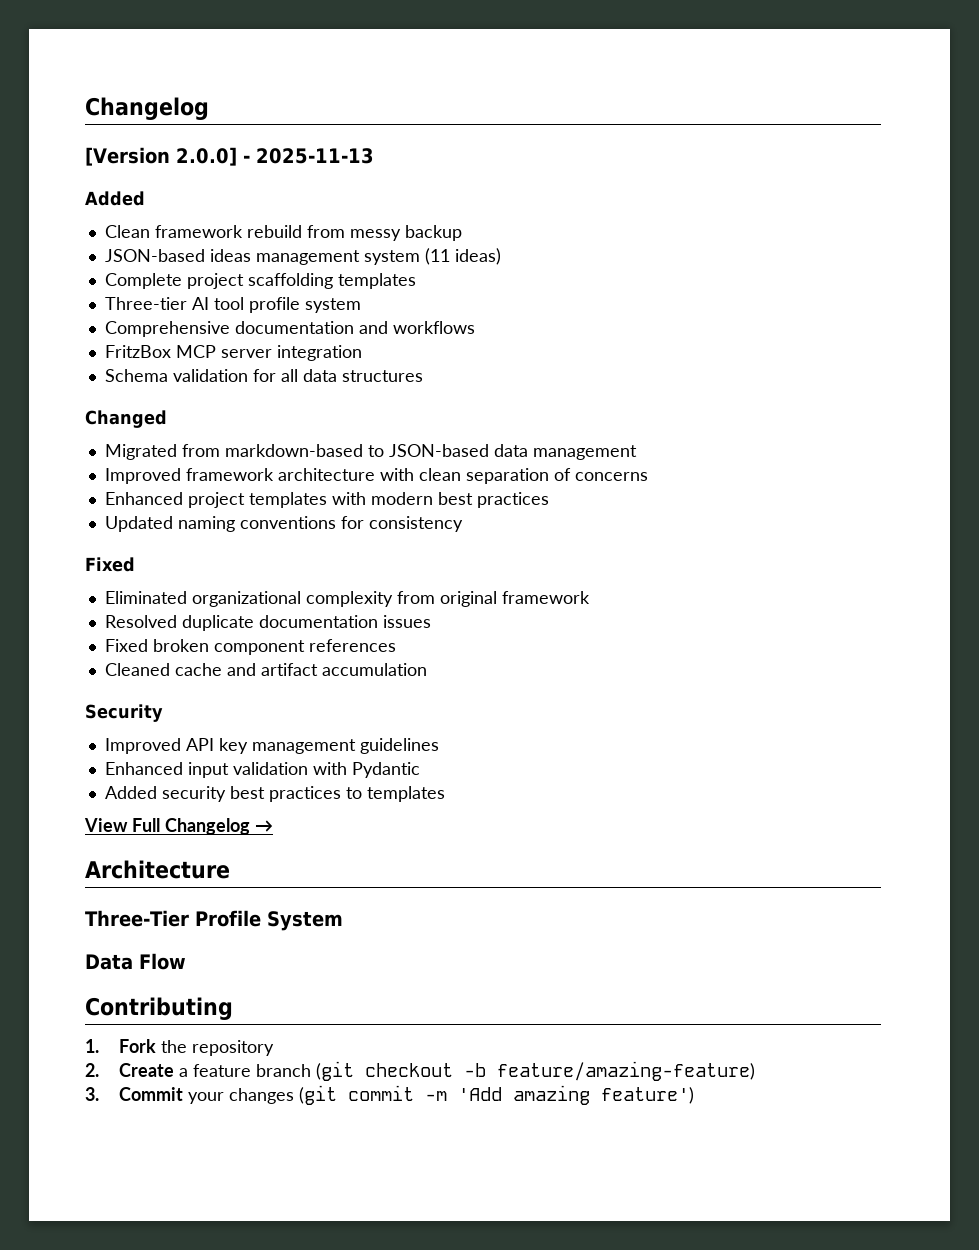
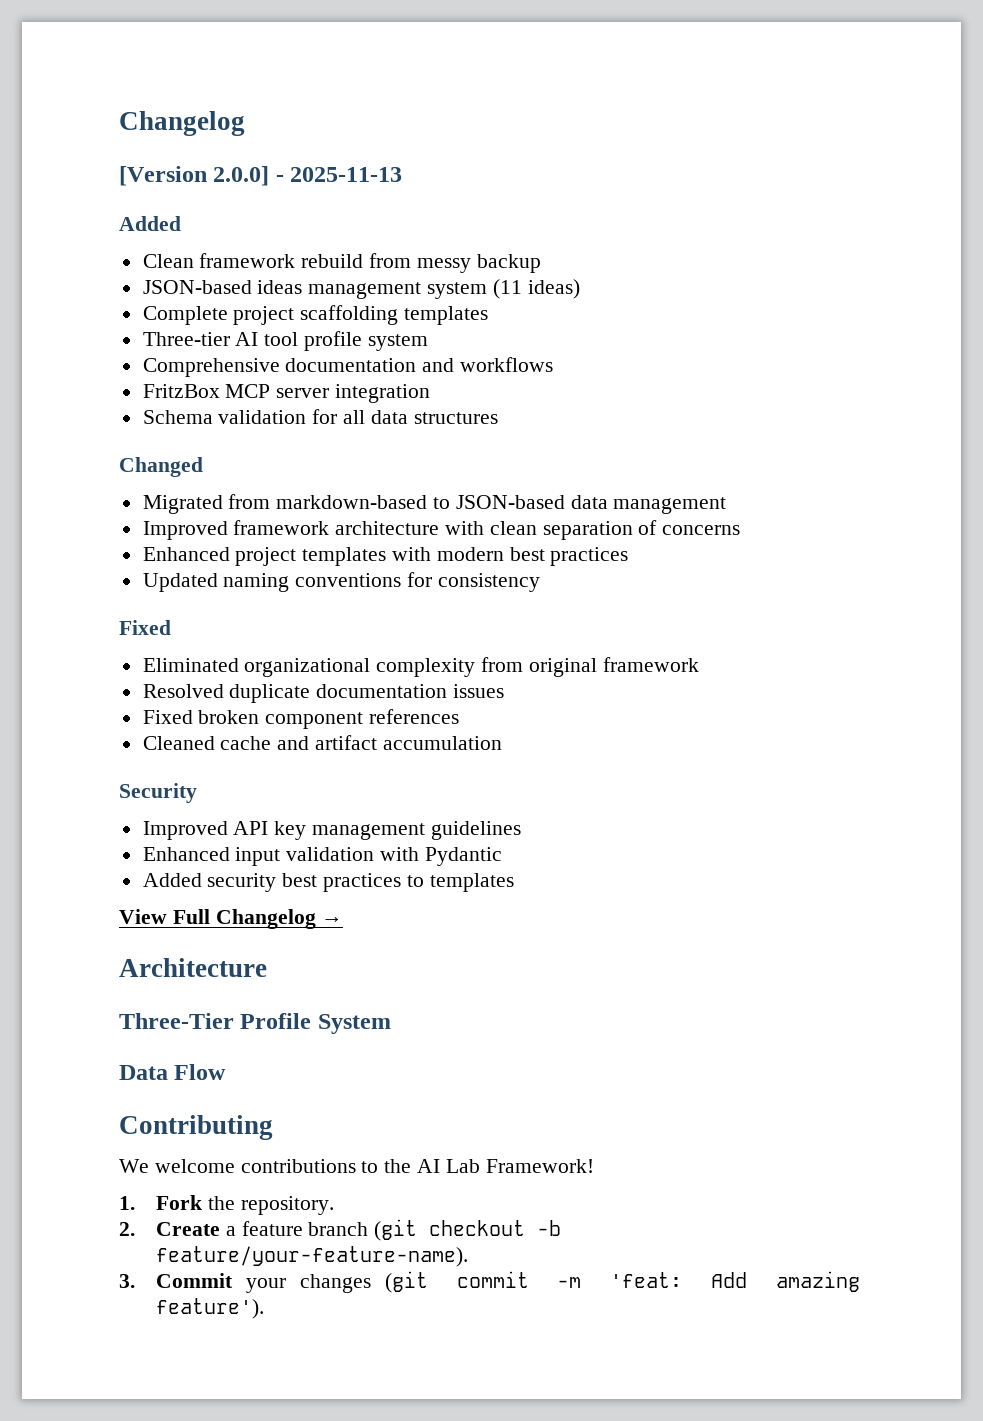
+ We welcome contributions to the AI Lab Framework!
- 1. Fork the repository
+ 1. Fork the repository.
- 2. Create a feature branch (git checkout -b feature/amazing-feature)
+ 2. Create a feature branch (git checkout -b feature/your-feature-name).
- 3. Commit your changes (git commit -m 'Add amazing feature')
+ 3. Commit your changes (git commit -m 'feat: Add amazing feature').

